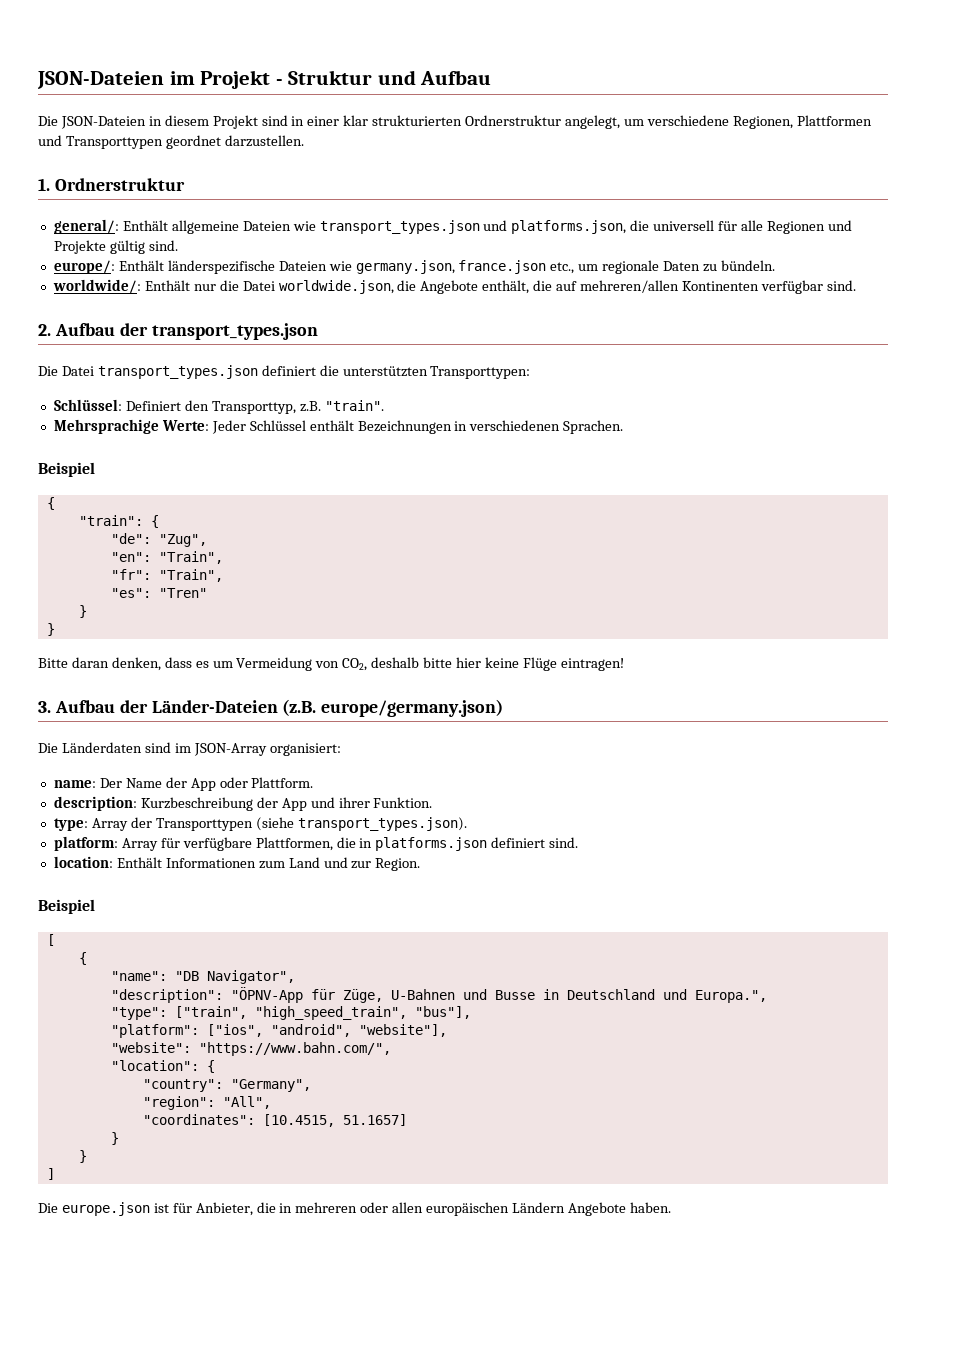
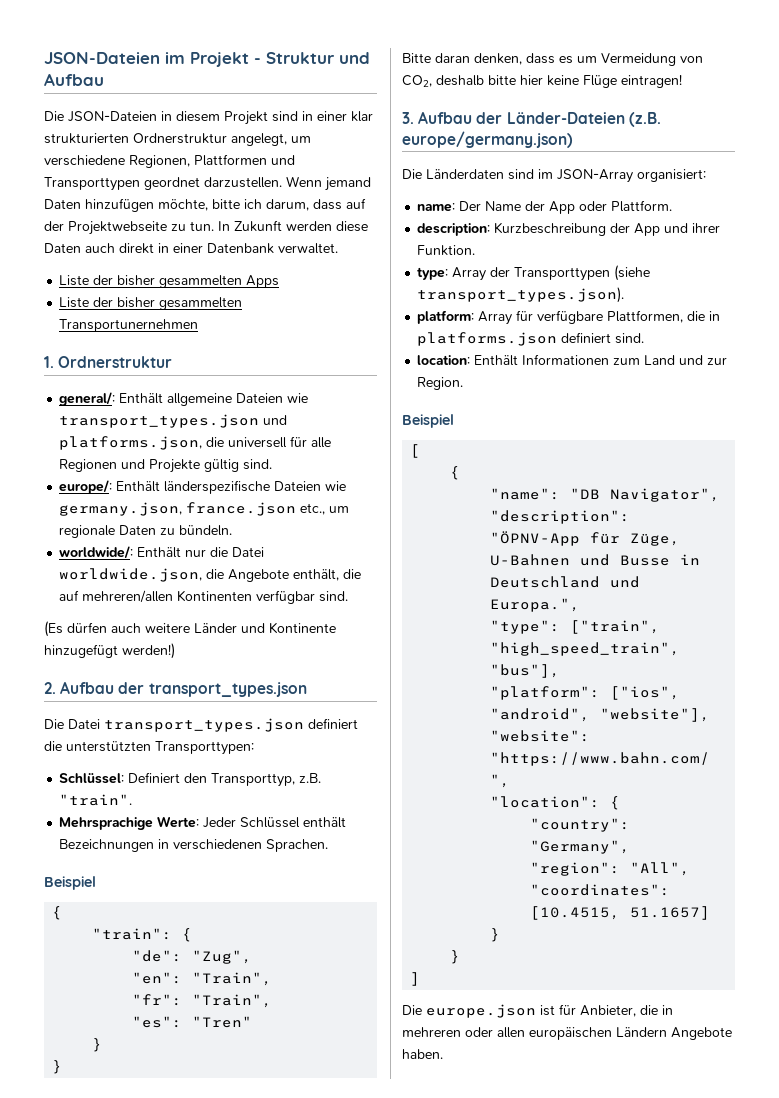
+ Wenn jemand Daten hinzufügen möchte, bitte ich darum, dass auf der Projektwebseite zu tun. In Zukunft werden diese Daten auch direkt in einer Datenbank verwaltet.
+ Liste der bisher gesammelten Apps
+ Liste der bisher gesammelten Transportunernehmen
+ (Es dürfen auch weitere Länder und Kontinente hinzugefügt werden!)

